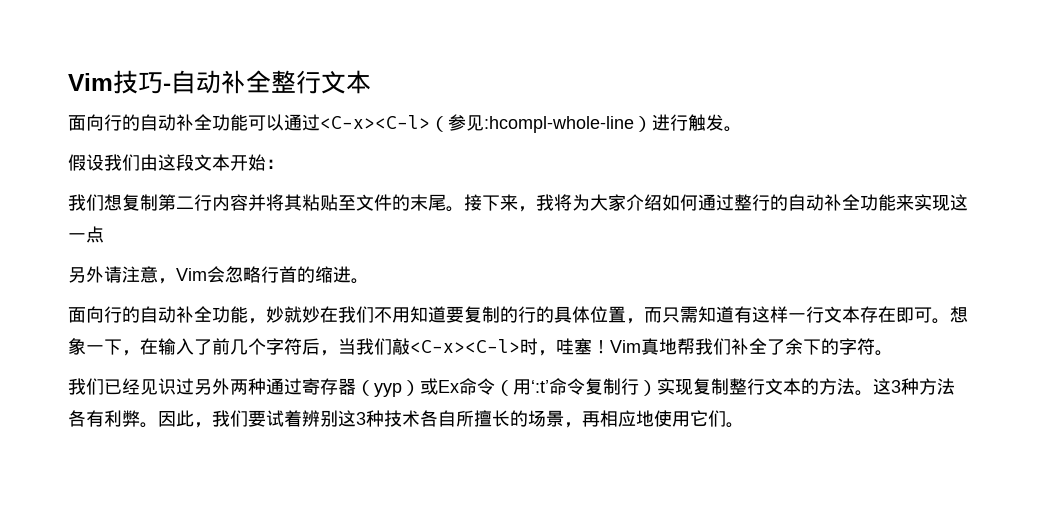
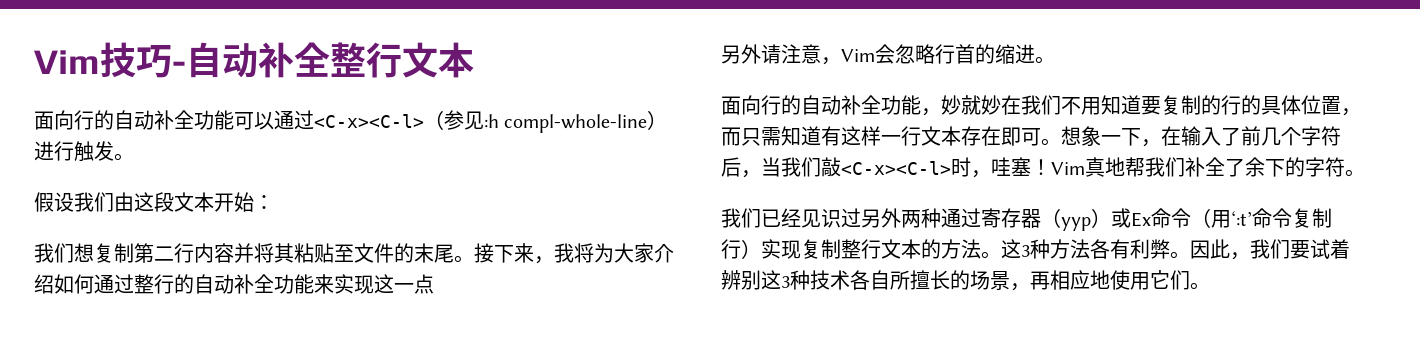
- 面向行的自动补全功能可以通过<C-x><C-l>（参见:hcompl-whole-line）进行触发。
+ 面向行的自动补全功能可以通过<C-x><C-l>（参见:h compl-whole-line）进行触发。

